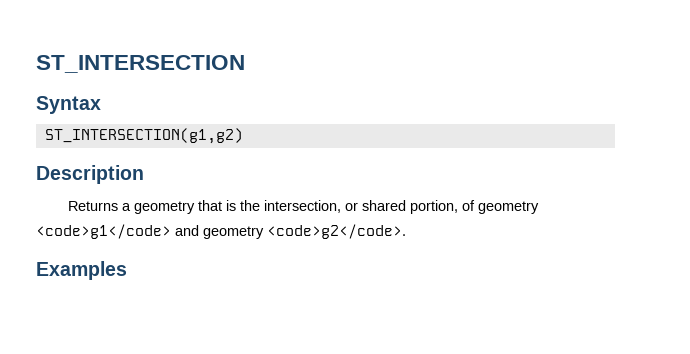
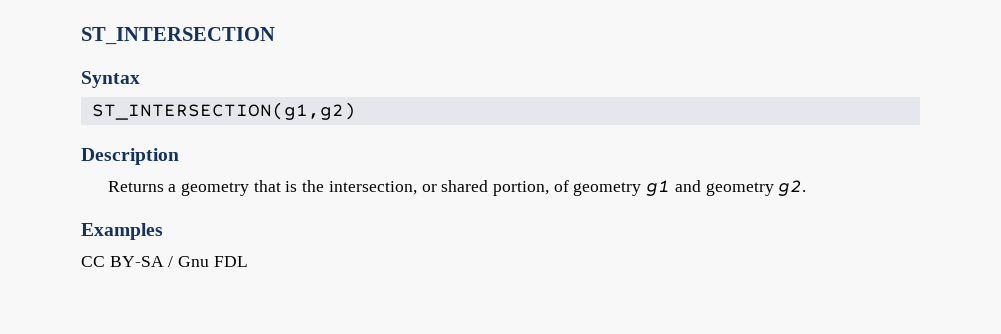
- Returns a geometry that is the intersection, or shared portion, of geometry <code>g1</code> and geometry <code>g2</code>.
+ Returns a geometry that is the intersection, or shared portion, of geometry g1 and geometry g2.
+ CC BY-SA / Gnu FDL

